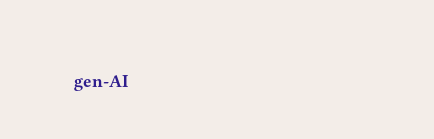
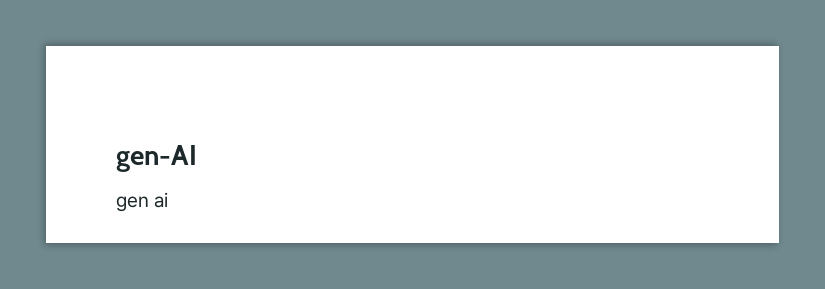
+ gen ai

